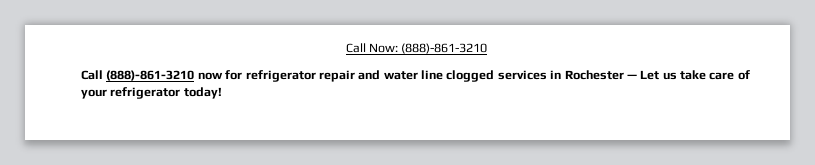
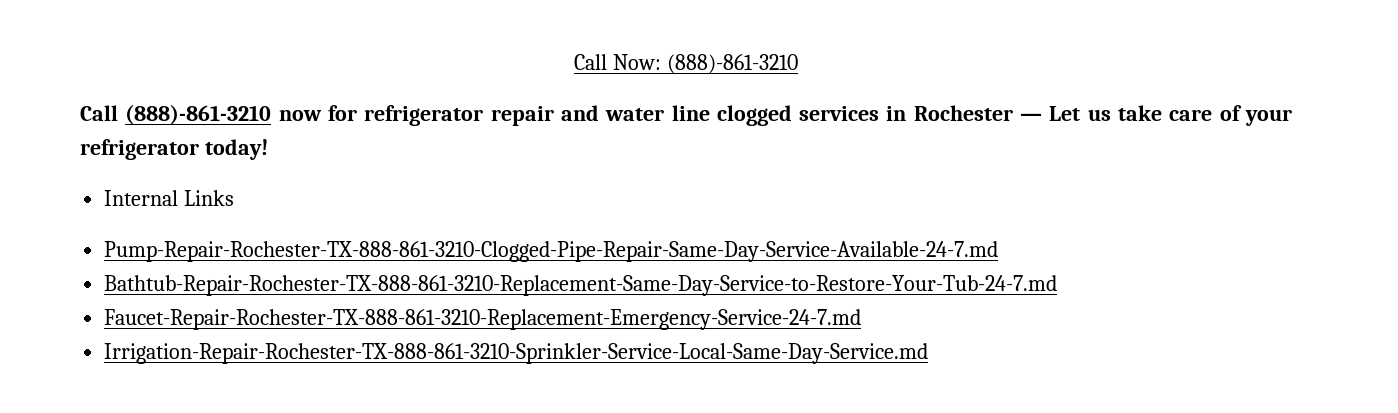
+ Internal Links
+ Pump-Repair-Rochester-TX-888-861-3210-Clogged-Pipe-Repair-Same-Day-Service-Available-24-7.md
+ Bathtub-Repair-Rochester-TX-888-861-3210-Replacement-Same-Day-Service-to-Restore-Your-Tub-24-7.md
+ Faucet-Repair-Rochester-TX-888-861-3210-Replacement-Emergency-Service-24-7.md
+ Irrigation-Repair-Rochester-TX-888-861-3210-Sprinkler-Service-Local-Same-Day-Service.md

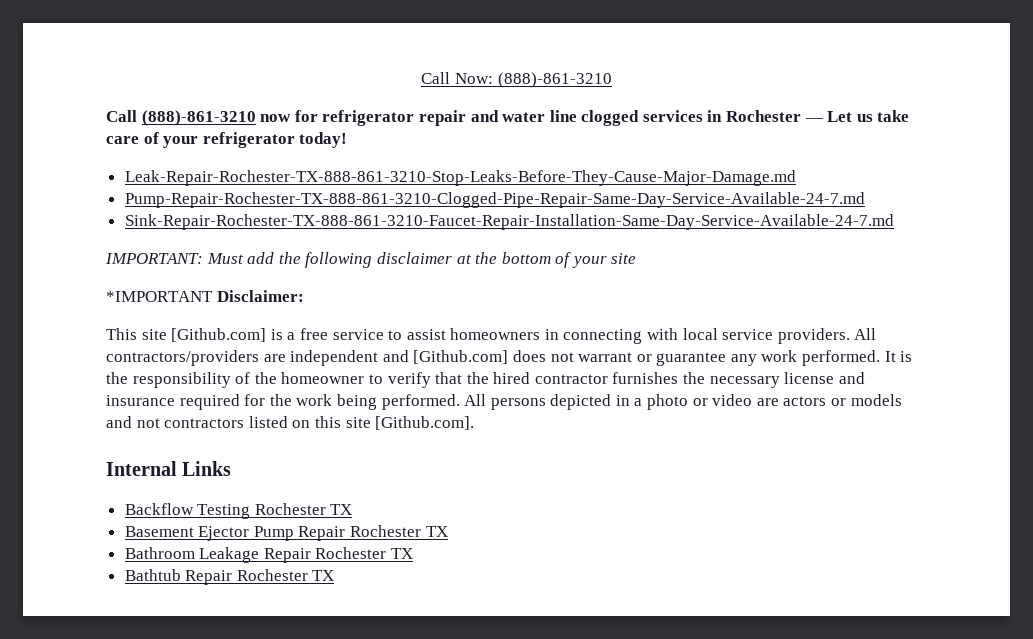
+ Leak-Repair-Rochester-TX-888-861-3210-Stop-Leaks-Before-They-Cause-Major-Damage.md
+ Pump-Repair-Rochester-TX-888-861-3210-Clogged-Pipe-Repair-Same-Day-Service-Available-24-7.md
+ Sink-Repair-Rochester-TX-888-861-3210-Faucet-Repair-Installation-Same-Day-Service-Available-24-7.md
+ IMPORTANT: Must add the following disclaimer at the bottom of your site
+ *IMPORTANT Disclaimer:
+ This site [Github.com] is a free service to assist homeowners in connecting with local service providers. All contractors/providers are independent and [Github.com] does not warrant or guarantee any work performed. It is the responsibility of the homeowner to verify that the hired contractor furnishes the necessary license and insurance required for the work being performed. All persons depicted in a photo or video are actors or models and not contractors listed on this site [Github.com].
  Internal Links
- Pump-Repair-Rochester-TX-888-861-3210-Clogged-Pipe-Repair-Same-Day-Service-Available-24-7.md
- Bathtub-Repair-Rochester-TX-888-861-3210-Replacement-Same-Day-Service-to-Restore-Your-Tub-24-7.md
- Faucet-Repair-Rochester-TX-888-861-3210-Replacement-Emergency-Service-24-7.md
- Irrigation-Repair-Rochester-TX-888-861-3210-Sprinkler-Service-Local-Same-Day-Service.md
+ Backflow Testing Rochester TX
+ Basement Ejector Pump Repair Rochester TX
+ Bathroom Leakage Repair Rochester TX
+ Bathtub Repair Rochester TX

